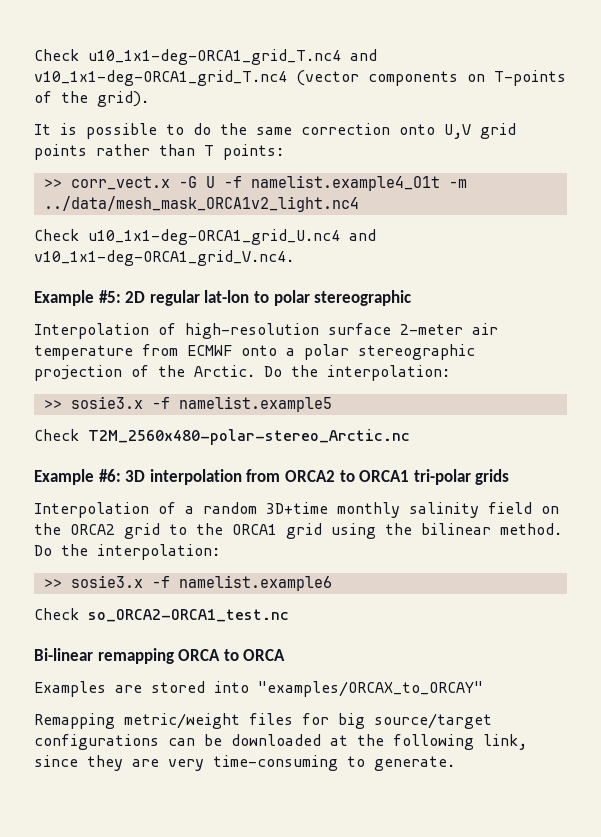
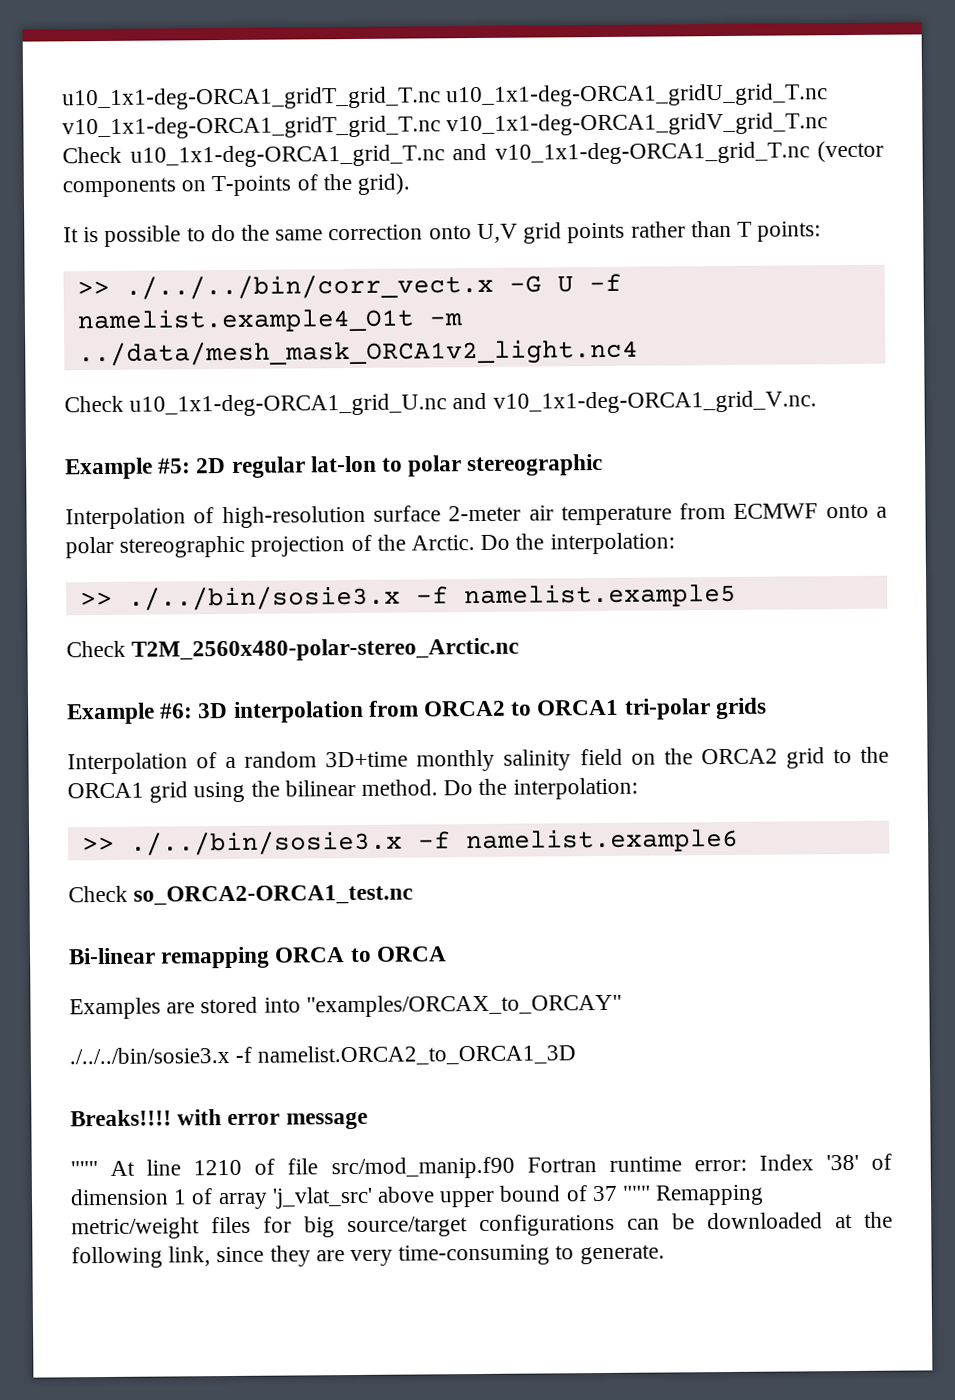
- Check u10_1x1-deg-ORCA1_grid_T.nc4 and v10_1x1-deg-ORCA1_grid_T.nc4 (vector components on T-points of the grid).
+ u10_1x1-deg-ORCA1_gridT_grid_T.nc u10_1x1-deg-ORCA1_gridU_grid_T.nc v10_1x1-deg-ORCA1_gridT_grid_T.nc v10_1x1-deg-ORCA1_gridV_grid_T.nc Check u10_1x1-deg-ORCA1_grid_T.nc and v10_1x1-deg-ORCA1_grid_T.nc (vector components on T-points of the grid).
- >> corr_vect.x -G U -f namelist.example4_O1t -m ../data/mesh_mask_ORCA1v2_light.nc4
+ >> ./../../bin/corr_vect.x -G U -f namelist.example4_O1t -m ../data/mesh_mask_ORCA1v2_light.nc4
- Check u10_1x1-deg-ORCA1_grid_U.nc4 and v10_1x1-deg-ORCA1_grid_V.nc4.
+ Check u10_1x1-deg-ORCA1_grid_U.nc and v10_1x1-deg-ORCA1_grid_V.nc.
- >> sosie3.x -f namelist.example5
+ >> ./../bin/sosie3.x -f namelist.example5
- >> sosie3.x -f namelist.example6
+ >> ./../bin/sosie3.x -f namelist.example6
- Remapping metric/weight files for big source/target configurations can be downloaded at the following link, since they are very time-consuming to generate.
+ ./../../bin/sosie3.x -f namelist.ORCA2_to_ORCA1_3D
+ Breaks!!!! with error message
+ """ At line 1210 of file src/mod_manip.f90 Fortran runtime error: Index '38' of dimension 1 of array 'j_vlat_src' above upper bound of 37 """ Remapping metric/weight files for big source/target configurations can be downloaded at the following link, since they are very time-consuming to generate.

